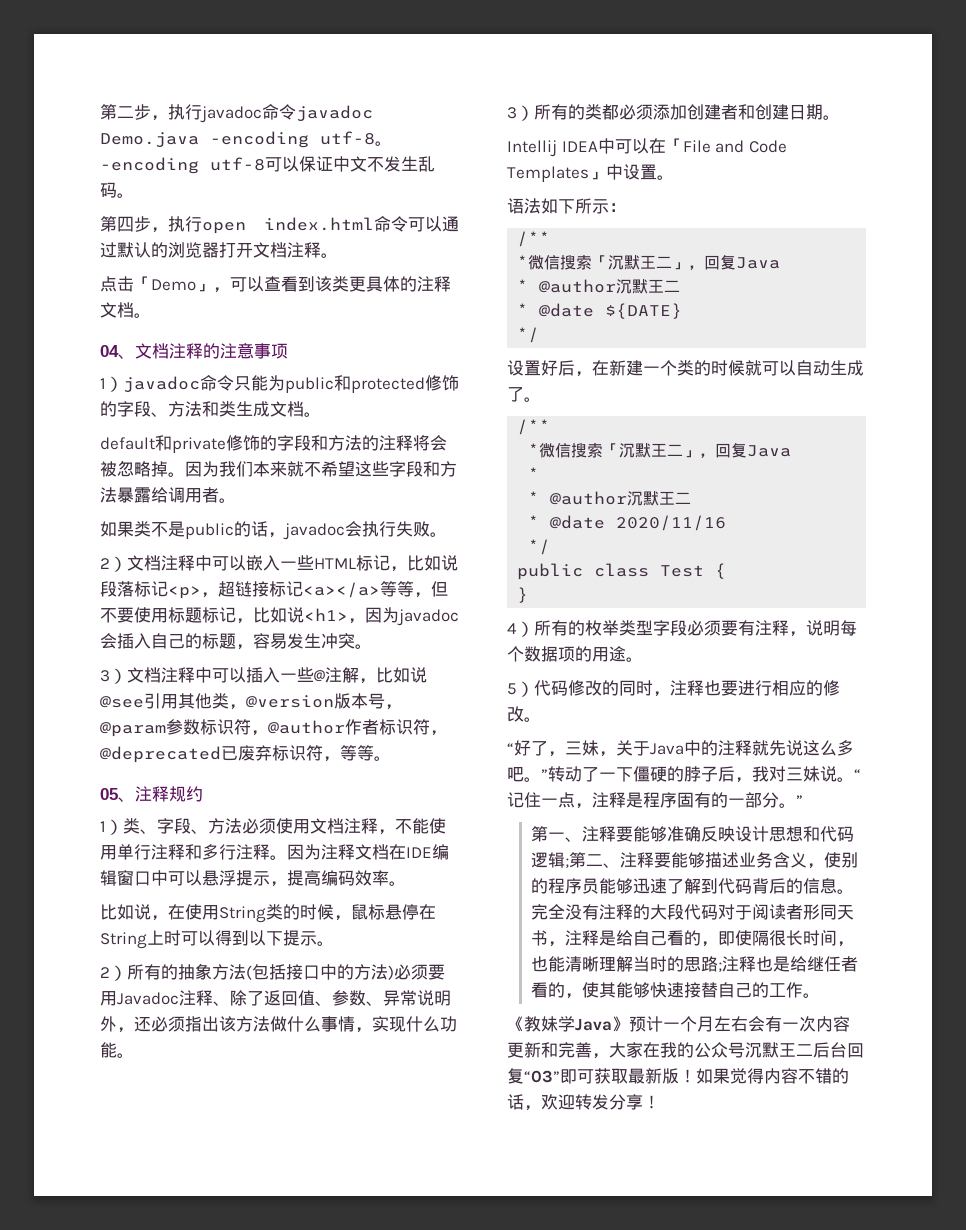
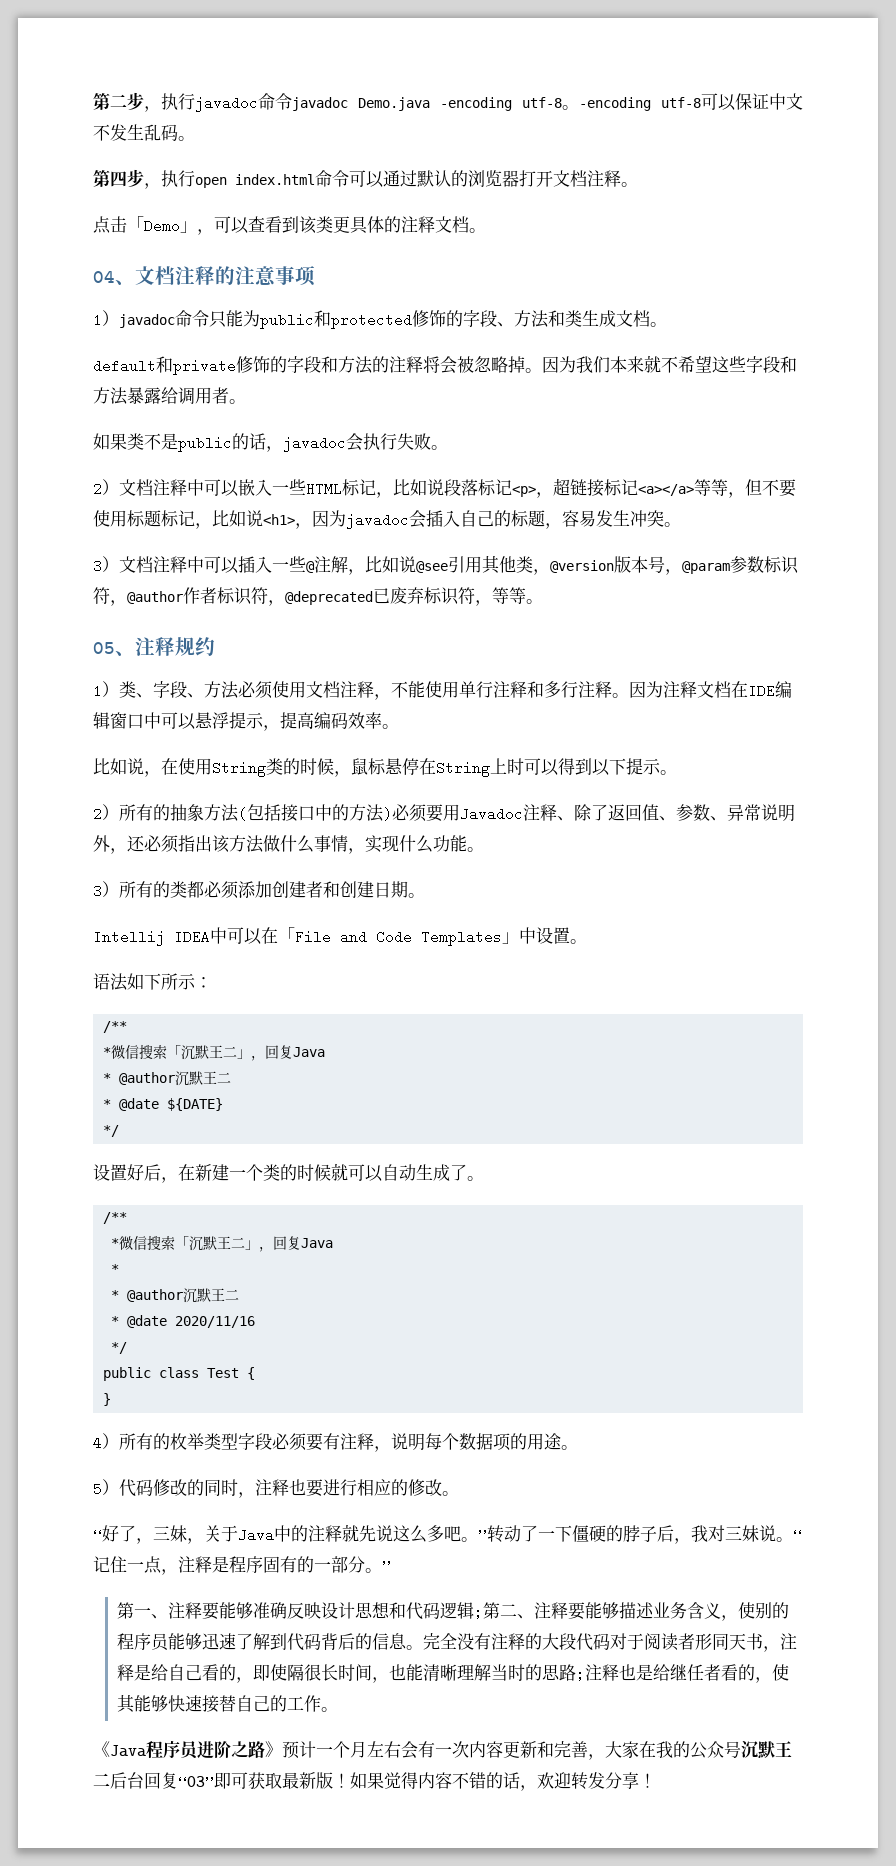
- 《教妹学Java》预计一个月左右会有一次内容更新和完善，大家在我的公众号沉默王二后台回复“03”即可获取最新版！
+ 《Java程序员进阶之路》预计一个月左右会有一次内容更新和完善，大家在我的公众号沉默王二后台回复“03”即可获取最新版！

